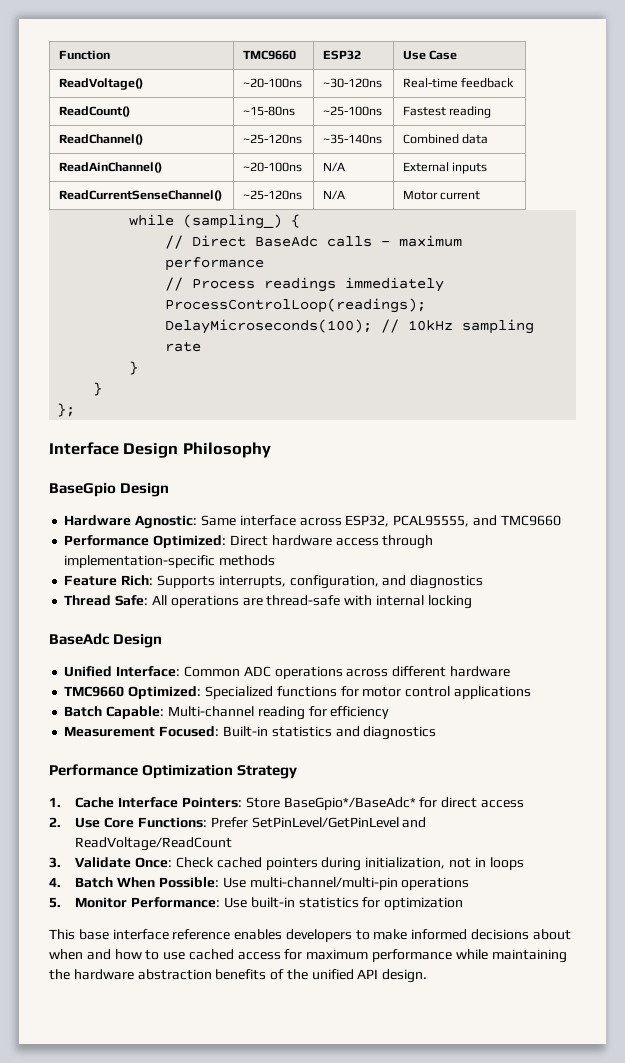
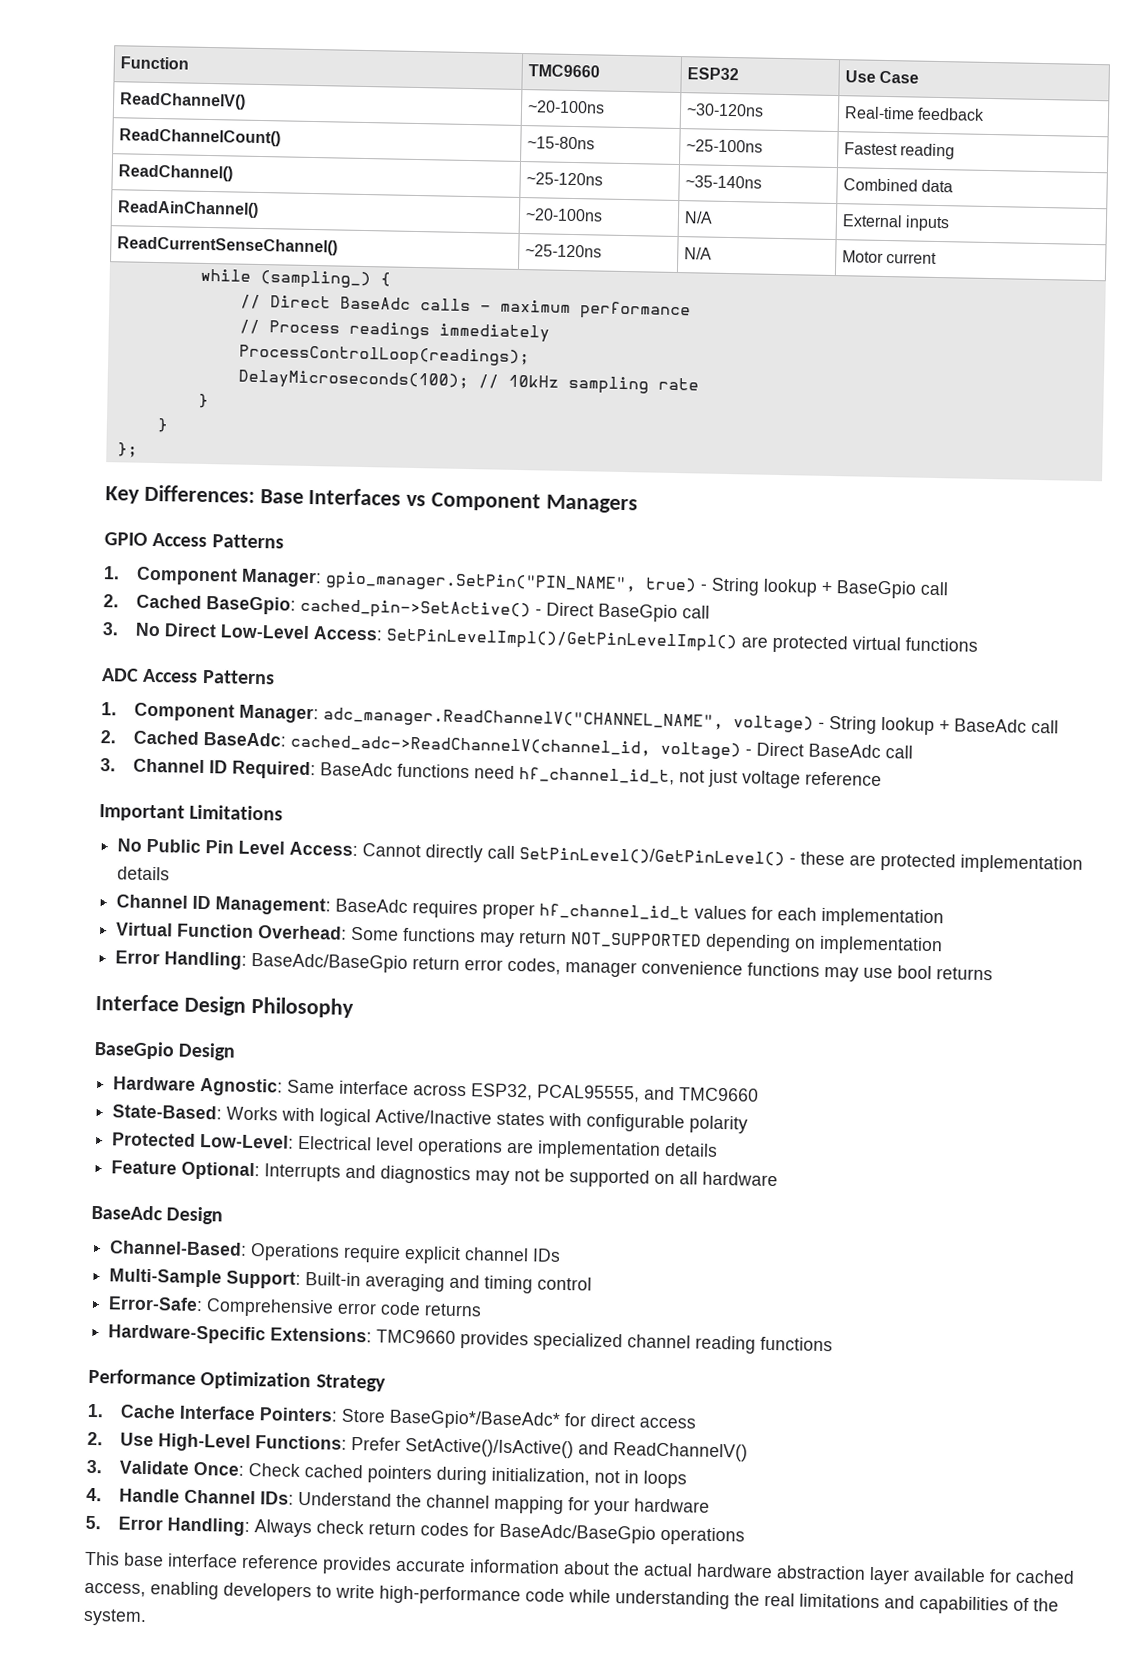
- ReadVoltage() | ~20-100ns | ~30-120ns | Real-time feedback
+ ReadChannelV() | ~20-100ns | ~30-120ns | Real-time feedback
- ReadCount() | ~15-80ns | ~25-100ns | Fastest reading
+ ReadChannelCount() | ~15-80ns | ~25-100ns | Fastest reading
+ Key Differences: Base Interfaces vs Component Managers
+ GPIO Access Patterns
+ 1. Component Manager: gpio_manager.SetPin("PIN_NAME", true) - String lookup + BaseGpio call
+ 2. Cached BaseGpio: cached_pin->SetActive() - Direct BaseGpio call
+ 3. No Direct Low-Level Access: SetPinLevelImpl()/GetPinLevelImpl() are protected virtual functions
+ ADC Access Patterns
+ 1. Component Manager: adc_manager.ReadChannelV("CHANNEL_NAME", voltage) - String lookup + BaseAdc call
+ 2. Cached BaseAdc: cached_adc->ReadChannelV(channel_id, voltage) - Direct BaseAdc call
+ 3. Channel ID Required: BaseAdc functions need hf_channel_id_t, not just voltage reference
+ Important Limitations
+ No Public Pin Level Access: Cannot directly call SetPinLevel()/GetPinLevel() - these are protected implementation details
+ Channel ID Management: BaseAdc requires proper hf_channel_id_t values for each implementation
+ Virtual Function Overhead: Some functions may return NOT_SUPPORTED depending on implementation
+ Error Handling: BaseAdc/BaseGpio return error codes, manager convenience functions may use bool returns
- Performance Optimized: Direct hardware access through implementation-specific methods
- Feature Rich: Supports interrupts, configuration, and diagnostics
- Thread Safe: All operations are thread-safe with internal locking
+ State-Based: Works with logical Active/Inactive states with configurable polarity
+ Protected Low-Level: Electrical level operations are implementation details
+ Feature Optional: Interrupts and diagnostics may not be supported on all hardware
  BaseAdc Design
- Unified Interface: Common ADC operations across different hardware
- TMC9660 Optimized: Specialized functions for motor control applications
- Batch Capable: Multi-channel reading for efficiency
- Measurement Focused: Built-in statistics and diagnostics
+ Channel-Based: Operations require explicit channel IDs
+ Multi-Sample Support: Built-in averaging and timing control
+ Error-Safe: Comprehensive error code returns
+ Hardware-Specific Extensions: TMC9660 provides specialized channel reading functions
- 2. Use Core Functions: Prefer SetPinLevel/GetPinLevel and ReadVoltage/ReadCount
+ 2. Use High-Level Functions: Prefer SetActive()/IsActive() and ReadChannelV()
- 4. Batch When Possible: Use multi-channel/multi-pin operations
- 5. Monitor Performance: Use built-in statistics for optimization
- This base interface reference enables developers to make informed decisions about when and how to use cached access for maximum performance while maintaining the hardware abstraction benefits of the unified API design.
+ 4. Handle Channel IDs: Understand the channel mapping for your hardware
+ 5. Error Handling: Always check return codes for BaseAdc/BaseGpio operations
+ This base interface reference provides accurate information about the actual hardware abstraction layer available for cached access, enabling developers to write high-performance code while understanding the real limitations and capabilities of the system.

